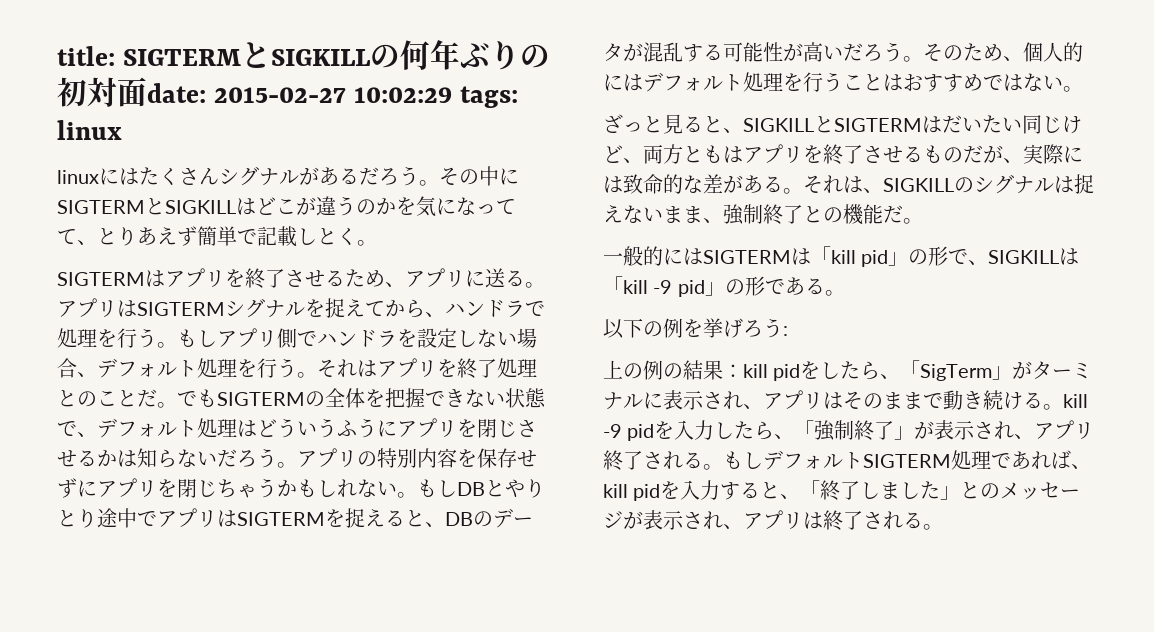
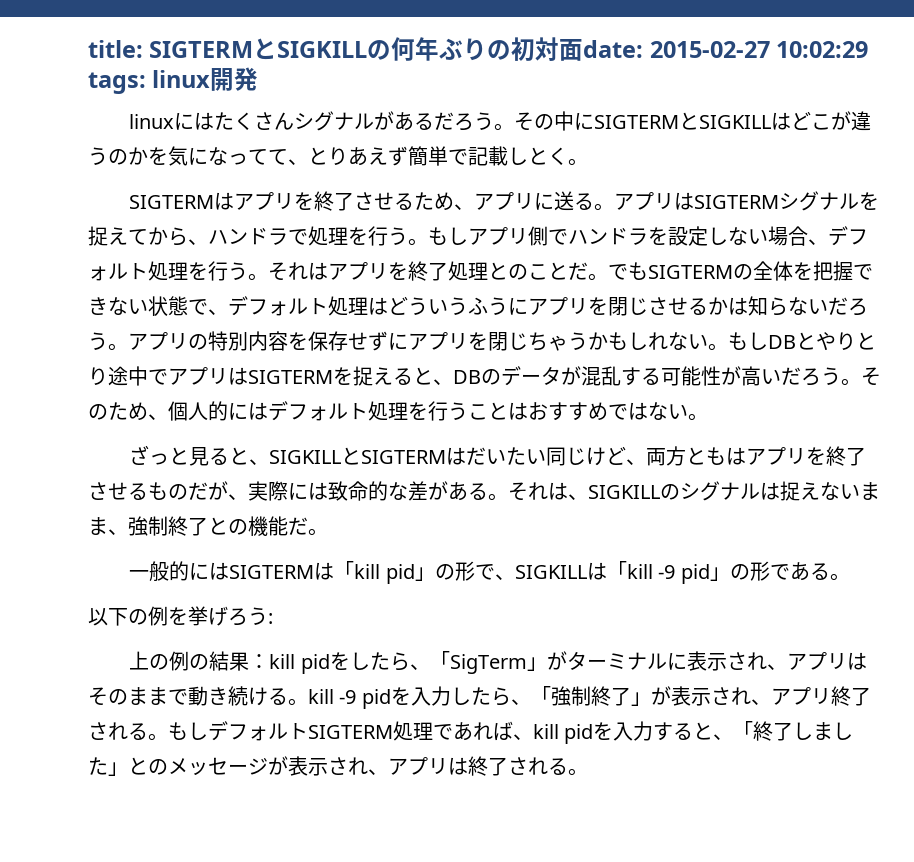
- title: SIGTERMとSIGKILLの何年ぶりの初対面date: 2015-02-27 10:02:29 tags: linux
+ title: SIGTERMとSIGKILLの何年ぶりの初対面date: 2015-02-27 10:02:29 tags: linux開発

